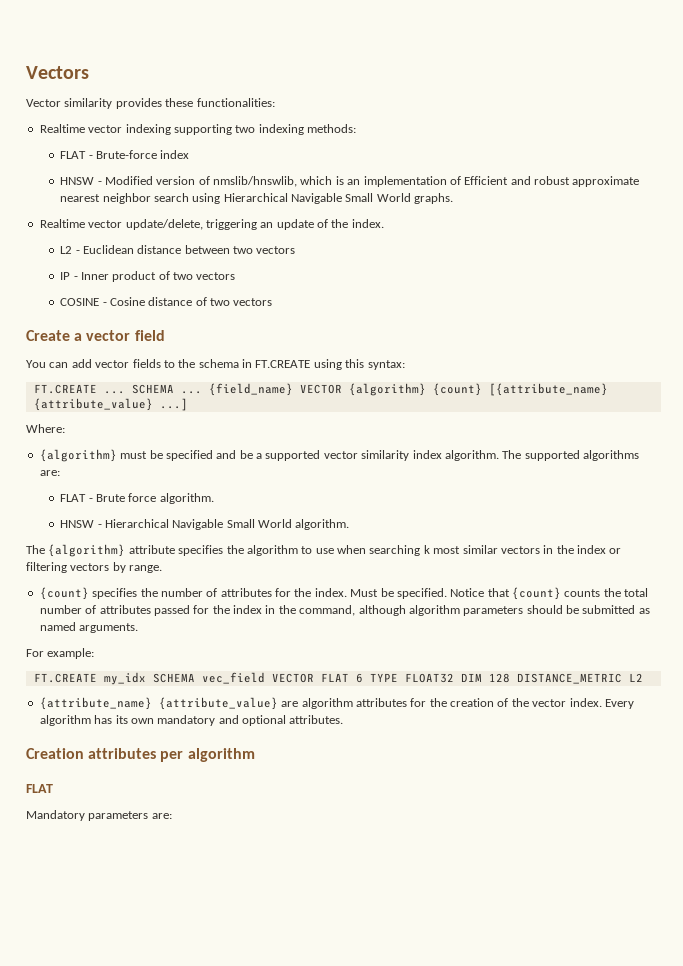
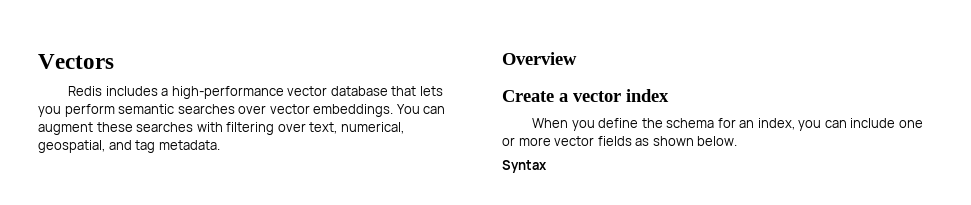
- Vector similarity provides these functionalities:
- Realtime vector indexing supporting two indexing methods:
- FLAT - Brute-force index
- HNSW - Modified version of nmslib/hnswlib, which is an implementation of Efficient and robust approximate nearest neighbor search using Hierarchical Navigable Small World graphs.
- Realtime vector update/delete, triggering an update of the index.
- L2 - Euclidean distance between two vectors
- IP - Inner product of two vectors
- COSINE - Cosine distance of two vectors
- Create a vector field
- You can add vector fields to the schema in FT.CREATE using this syntax:
- FT.CREATE ... SCHEMA ... {field_name} VECTOR {algorithm} {count} [{attribute_name} {attribute_value} ...]
- Where:
- {algorithm} must be specified and be a supported vector similarity index algorithm. The supported algorithms are:
- FLAT - Brute force algorithm.
- HNSW - Hierarchical Navigable Small World algorithm.
- The {algorithm} attribute specifies the algorithm to use when searching k most similar vectors in the index or filtering vectors by range.
- {count} specifies the number of attributes for the index. Must be specified. Notice that {count} counts the total number of attributes passed for the index in the command, although algorithm parameters should be submitted as named arguments.
- For example:
- FT.CREATE my_idx SCHEMA vec_field VECTOR FLAT 6 TYPE FLOAT32 DIM 128 DISTANCE_METRIC L2
- {attribute_name} {attribute_value} are algorithm attributes for the creation of the vector index. Every algorithm has its own mandatory and optional attributes.
- Creation attributes per algorithm
- FLAT
- Mandatory parameters are:
+ Redis includes a high-performance vector database that lets you perform semantic searches over vector embeddings. You can augment these searches with filtering over text, numerical, geospatial, and tag metadata.
+ Overview
+ Create a vector index
+ When you define the schema for an index, you can include one or more vector fields as shown below.
+ Syntax

